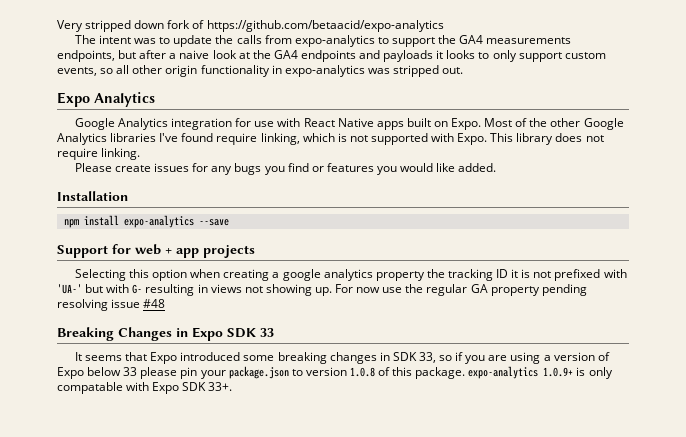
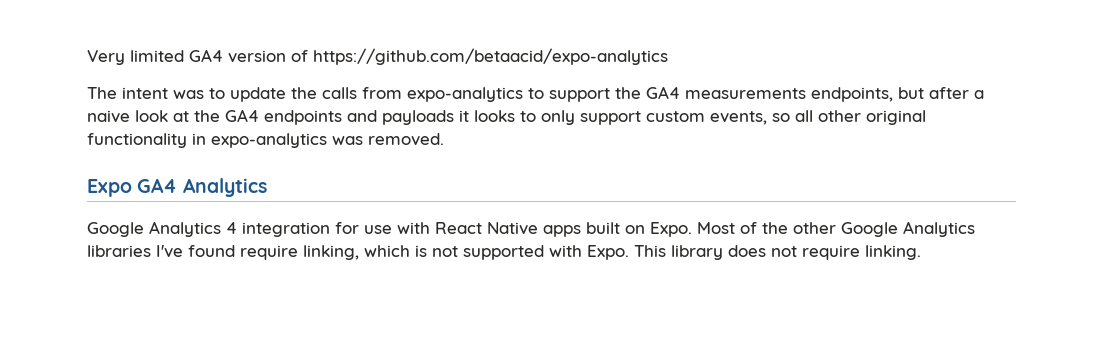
- Very stripped down fork of https://github.com/betaacid/expo-analytics
+ Very limited GA4 version of https://github.com/betaacid/expo-analytics
- The intent was to update the calls from expo-analytics to support the GA4 measurements endpoints, but after a naive look at the GA4 endpoints and payloads it looks to only support custom events, so all other origin functionality in expo-analytics was stripped out.
- Expo Analytics
+ The intent was to update the calls from expo-analytics to support the GA4 measurements endpoints, but after a naive look at the GA4 endpoints and payloads it looks to only support custom events, so all other original functionality in expo-analytics was removed.
+ Expo GA4 Analytics
- Google Analytics integration for use with React Native apps built on Expo.
+ Google Analytics 4 integration for use with React Native apps built on Expo.
- Please create issues for any bugs you find or features you would like added.
- Installation
- npm install expo-analytics --save
- Support for web + app projects
- Selecting this option when creating a google analytics property the tracking ID it is not prefixed with 'UA-' but with G- resulting in views not showing up. For now use the regular GA property pending resolving issue #48
- Breaking Changes in Expo SDK 33
- It seems that Expo introduced some breaking changes in SDK 33, so if you are using a version of Expo below 33 please pin your package.json to version 1.0.8 of this package. expo-analytics 1.0.9+ is only compatable with Expo SDK 33+.

